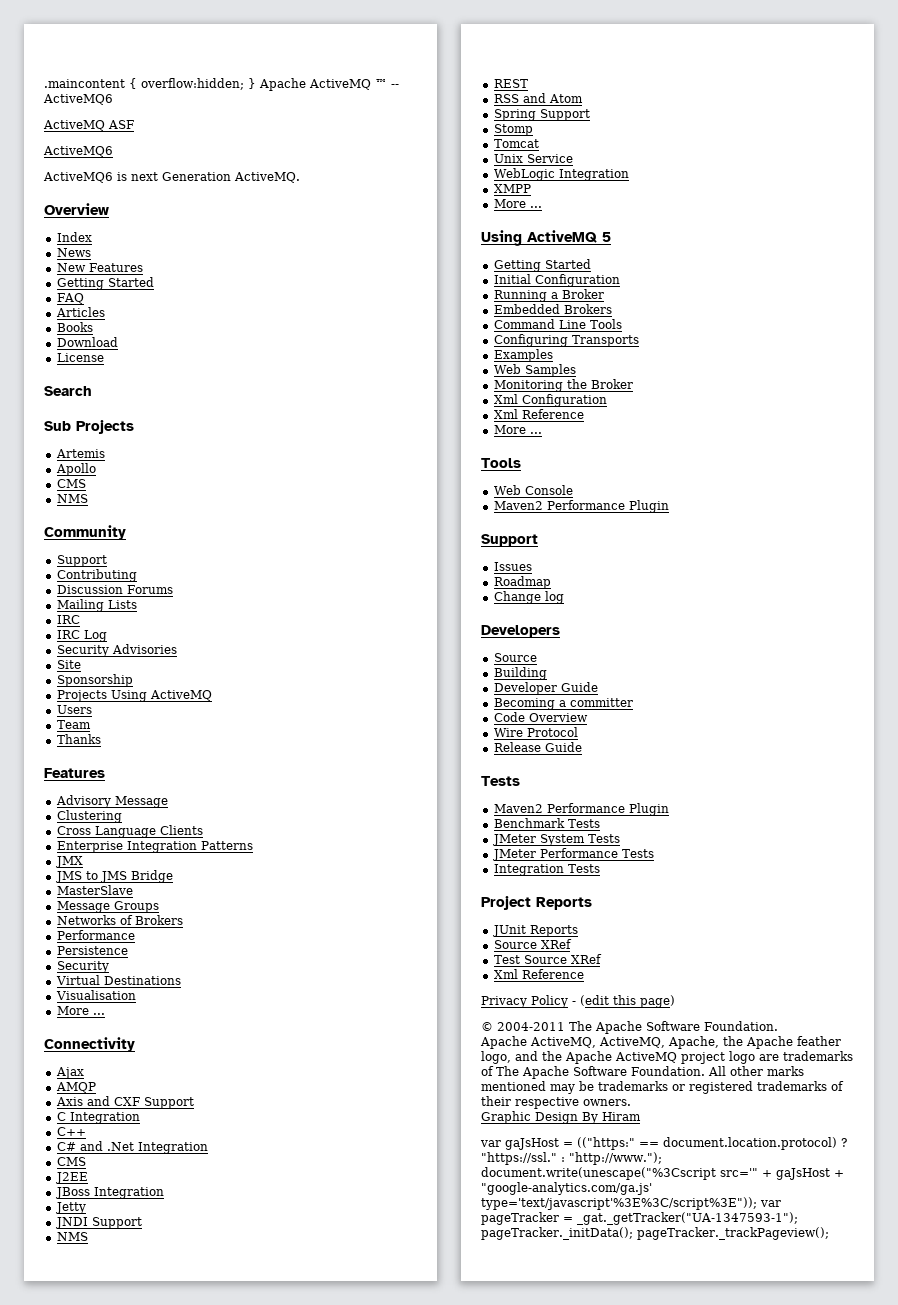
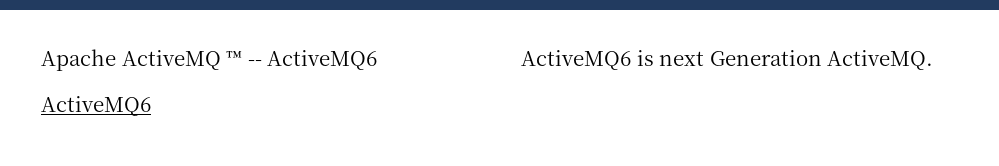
- .maincontent { overflow:hidden; } Apache ActiveMQ ™ -- ActiveMQ6
+ Apache ActiveMQ ™ -- ActiveMQ6
- ActiveMQ ASF
  ActiveMQ6 is next Generation ActiveMQ.
- Overview
- Index
- News
- New Features
- Getting Started
- FAQ
- Articles
- Books
- Download
- License
- Search
- Sub Projects
- Artemis
- Apollo
- CMS
- NMS
- Community
- Support
- Contributing
- Discussion Forums
- Mailing Lists
- IRC
- IRC Log
- Security Advisories
- Site
- Sponsorship
- Projects Using ActiveMQ
- Users
- Team
- Thanks
- Features
- Advisory Message
- Clustering
- Cross Language Clients
- Enterprise Integration Patterns
- JMX
- JMS to JMS Bridge
- MasterSlave
- Message Groups
- Networks of Brokers
- Performance
- Persistence
- Security
- Virtual Destinations
- Visualisation
- More ...
- Connectivity
- Ajax
- AMQP
- Axis and CXF Support
- C Integration
- C++
- C# and .Net Integration
- CMS
- J2EE
- JBoss Integration
- Jetty
- JNDI Support
- NMS
- REST
- RSS and Atom
- Spring Support
- Stomp
- Tomcat
- Unix Service
- WebLogic Integration
- XMPP
- More ...
- Using ActiveMQ 5
- Getting Started
- Initial Configuration
- Running a Broker
- Embedded Brokers
- Command Line Tools
- Configuring Transports
- Examples
- Web Samples
- Monitoring the Broker
- Xml Configuration
- Xml Reference
- More ...
- Tools
- Web Console
- Maven2 Performance Plugin
- Support
- Issues
- Roadmap
- Change log
- Developers
- Source
- Building
- Developer Guide
- Becoming a committer
- Code Overview
- Wire Protocol
- Release Guide
- Tests
- Maven2 Performance Plugin
- Benchmark Tests
- JMeter System Tests
- JMeter Performance Tests
- Integration Tests
- Project Reports
- JUnit Reports
- Source XRef
- Test Source XRef
- Xml Reference
- Privacy Policy - (edit this page)
- © 2004-2011 The Apache Software Foundation.
- Apache ActiveMQ, ActiveMQ, Apache, the Apache feather logo, and the Apache ActiveMQ project logo are trademarks of The Apache Software Foundation. All other marks mentioned may be trademarks or registered trademarks of their respective owners.
- Graphic Design By Hiram
- var gaJsHost = (("https:" == document.location.protocol) ? "https://ssl." : "http://www."); document.write(unescape("%3Cscript src='" + gaJsHost + "google-analytics.com/ga.js' type='text/javascript'%3E%3C/script%3E")); var pageTracker = _gat._getTracker("UA-1347593-1"); pageTracker._initData(); pageTracker._trackPageview();

